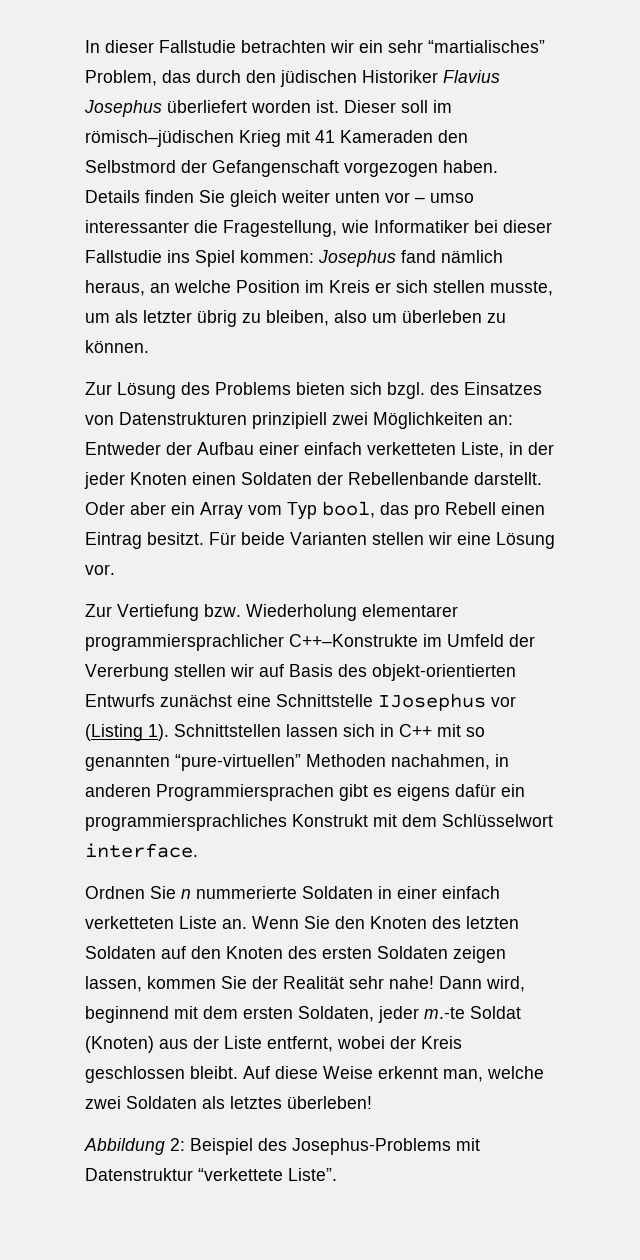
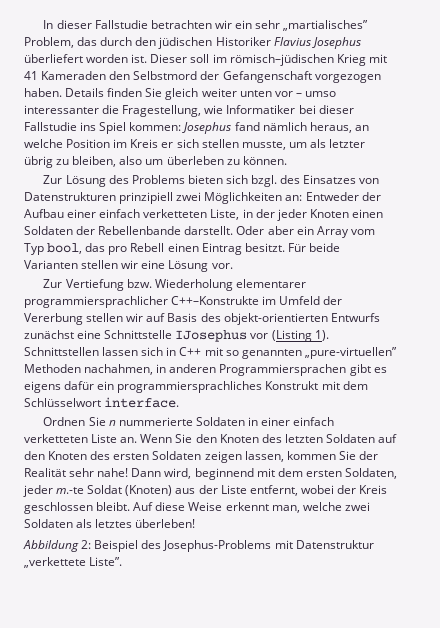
- In dieser Fallstudie betrachten wir ein sehr “martialisches” Problem, das durch den jüdischen Historiker Flavius Josephus überliefert worden ist.
+ In dieser Fallstudie betrachten wir ein sehr „martialisches” Problem, das durch den jüdischen Historiker Flavius Josephus überliefert worden ist.
- Schnittstellen lassen sich in C++ mit so genannten “pure-virtuellen” Methoden nachahmen, in anderen Programmiersprachen gibt es eigens dafür ein programmiersprachliches Konstrukt mit dem Schlüsselwort interface.
+ Schnittstellen lassen sich in C++ mit so genannten „pure-virtuellen” Methoden nachahmen, in anderen Programmiersprachen gibt es eigens dafür ein programmiersprachliches Konstrukt mit dem Schlüsselwort interface.
- Abbildung 2: Beispiel des Josephus-Problems mit Datenstruktur “verkettete Liste”.
+ Abbildung 2: Beispiel des Josephus-Problems mit Datenstruktur „verkettete Liste”.

